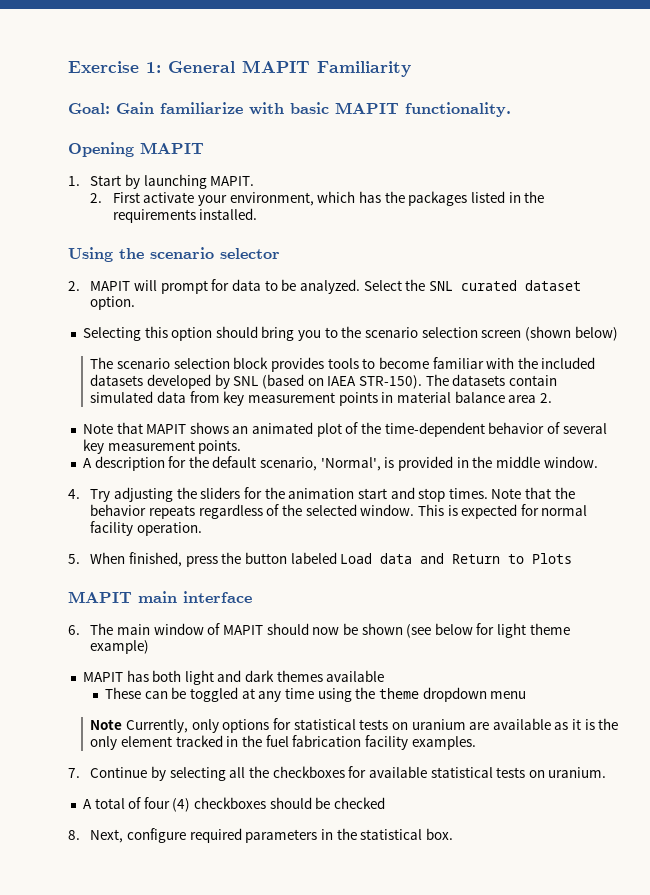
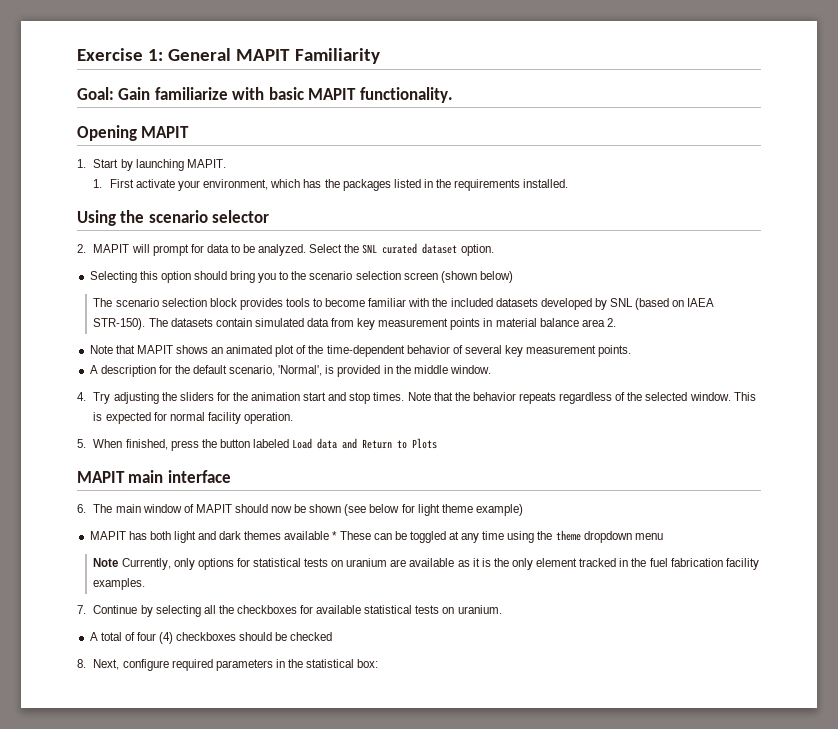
- 2. First activate your environment, which has the packages listed in the requirements installed.
+ 1. First activate your environment, which has the packages listed in the requirements installed.
- MAPIT has both light and dark themes available
- These can be toggled at any time using the theme dropdown menu
+ MAPIT has both light and dark themes available * These can be toggled at any time using the theme dropdown menu
- 8. Next, configure required parameters in the statistical box.
+ 8. Next, configure required parameters in the statistical box:

